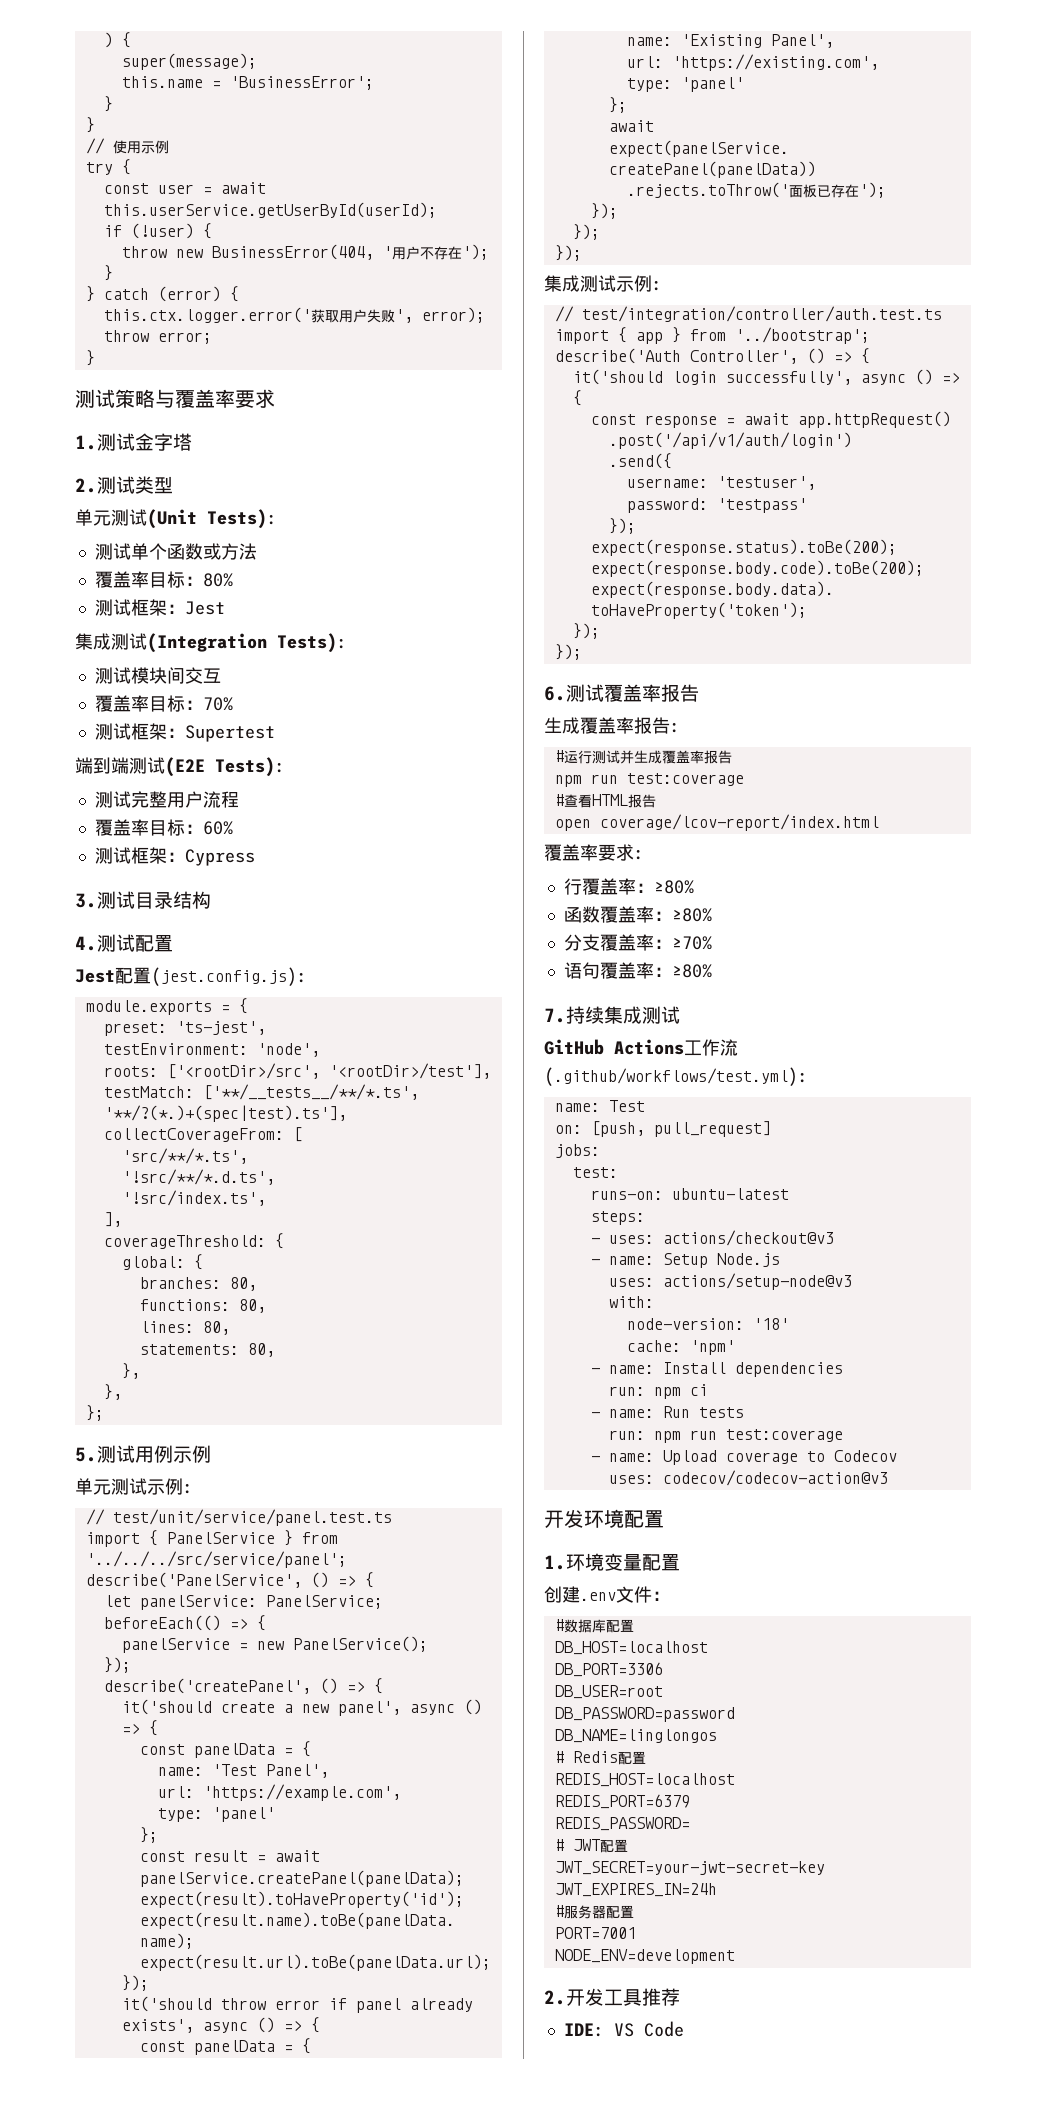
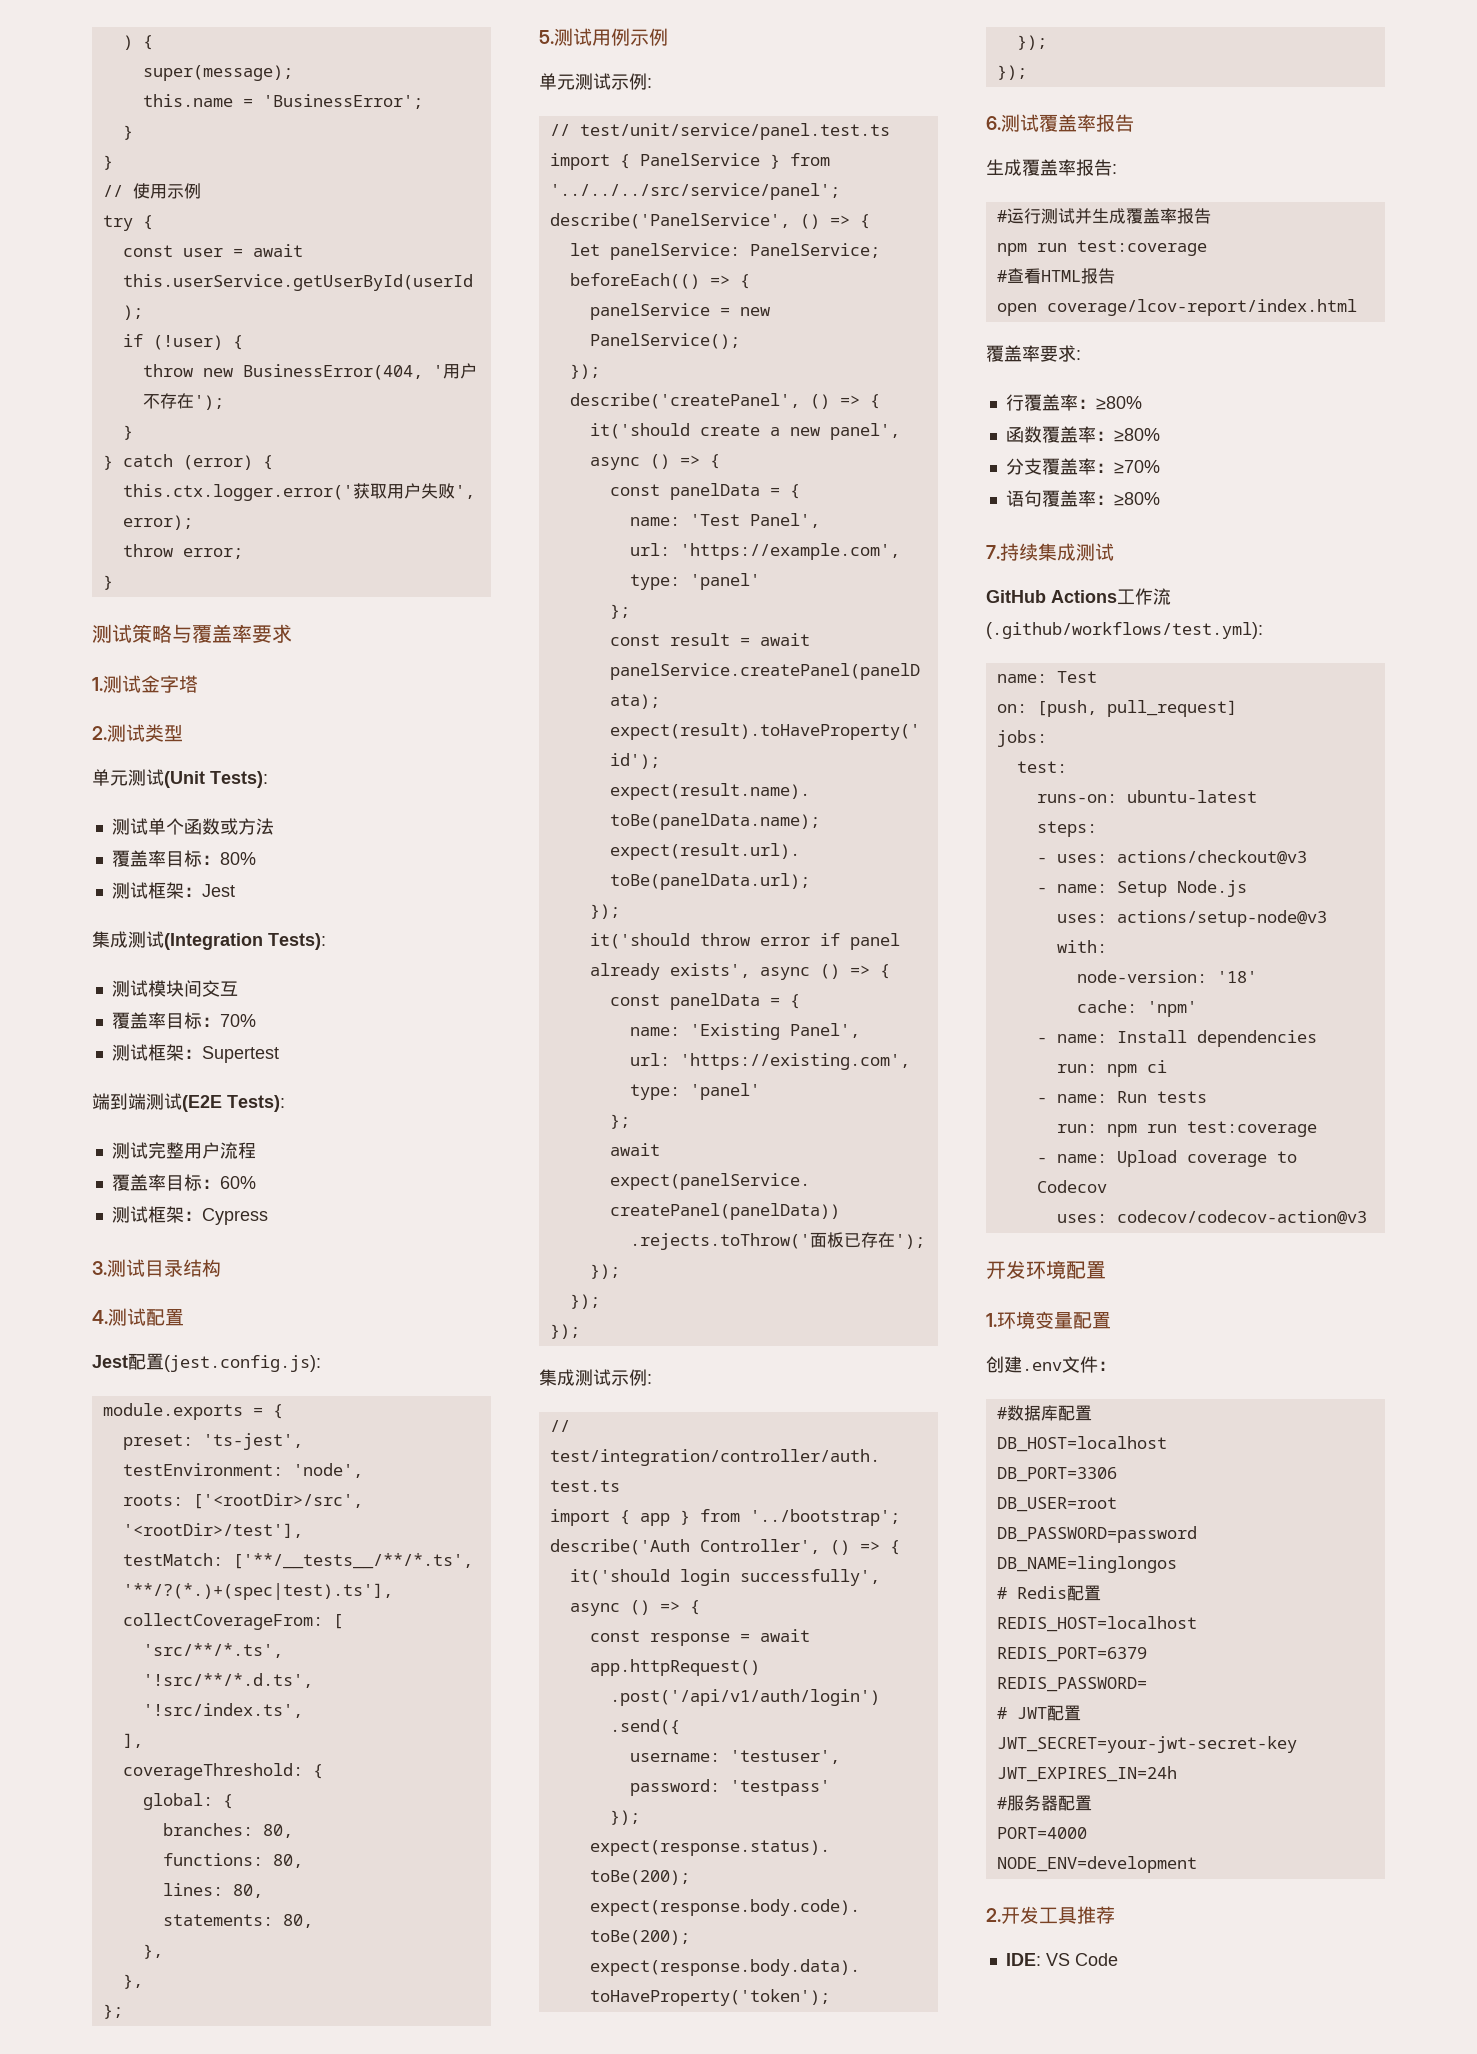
- PORT=7001
+ PORT=4000

